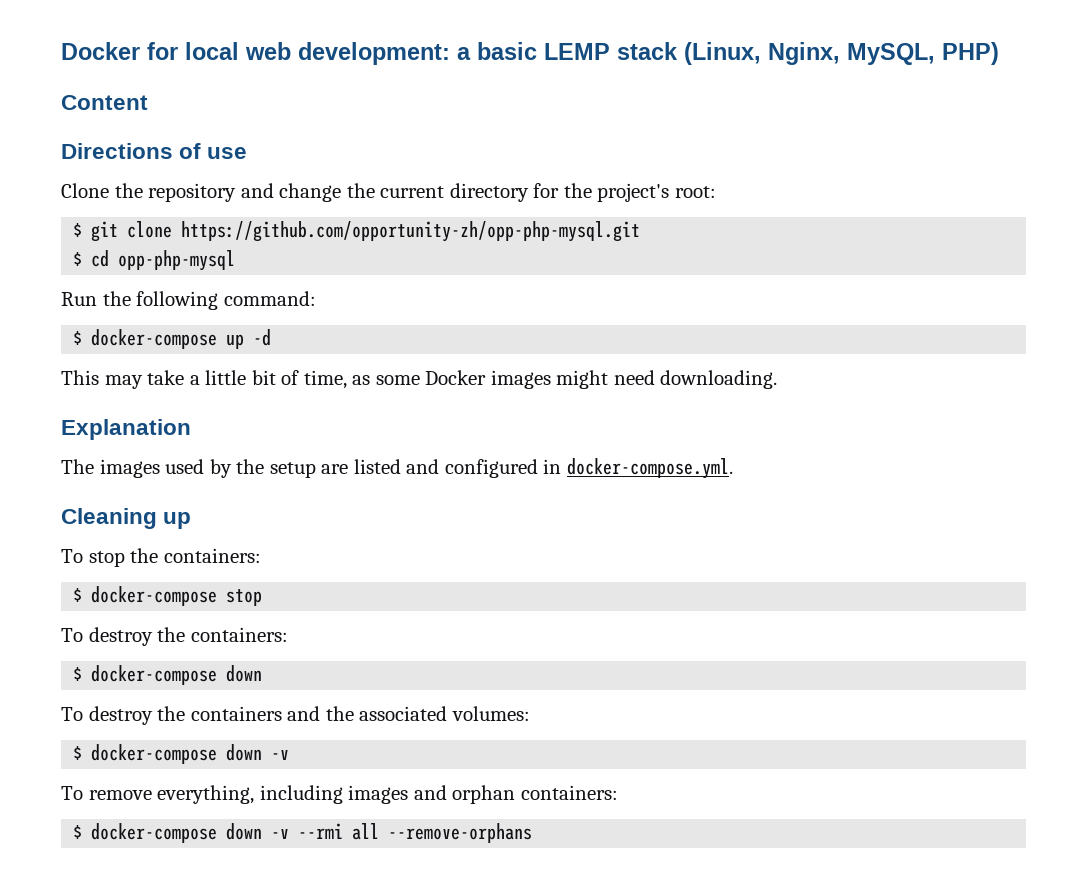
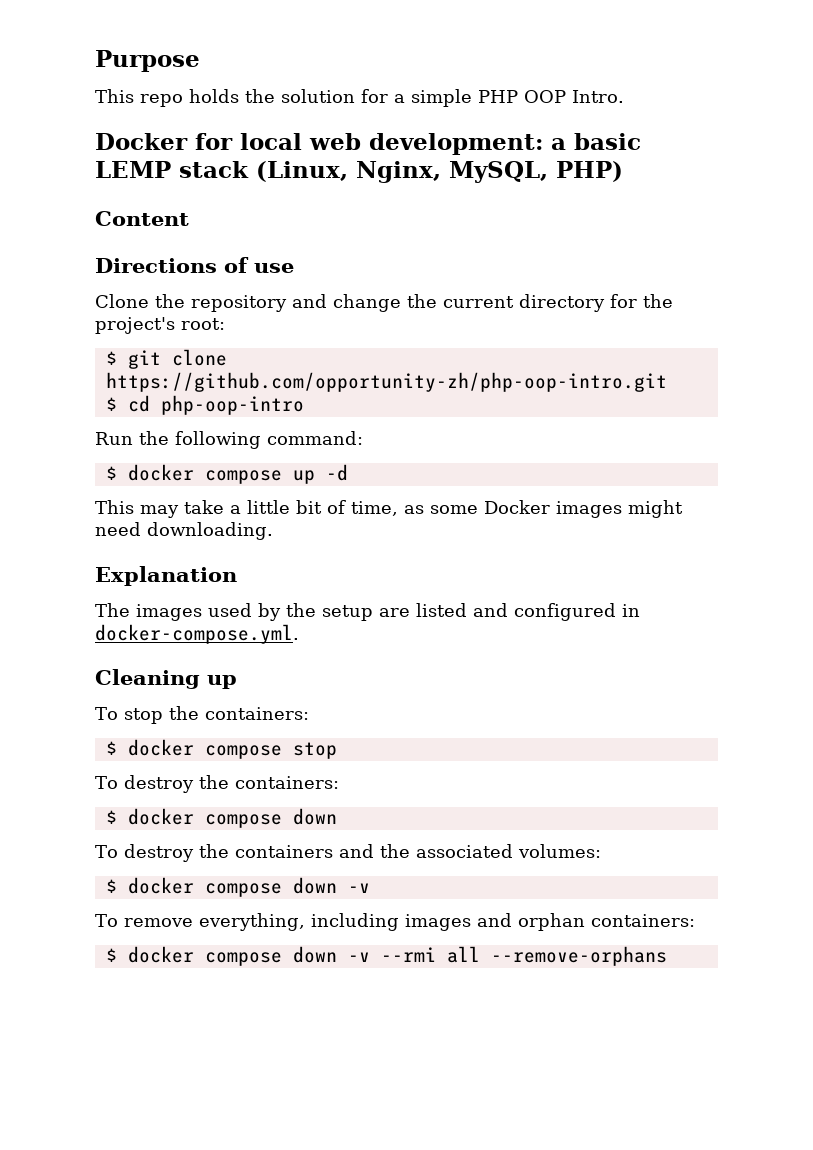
+ Purpose
+ This repo holds the solution for a simple PHP OOP Intro.
- $ git clone https://github.com/opportunity-zh/opp-php-mysql.git
+ $ git clone https://github.com/opportunity-zh/php-oop-intro.git
- $ cd opp-php-mysql
+ $ cd php-oop-intro
- $ docker-compose up -d
+ $ docker compose up -d
- $ docker-compose stop
+ $ docker compose stop
  To destroy the containers:
- $ docker-compose down
+ $ docker compose down
  To destroy the containers and the associated volumes:
- $ docker-compose down -v
+ $ docker compose down -v
- $ docker-compose down -v --rmi all --remove-orphans
+ $ docker compose down -v --rmi all --remove-orphans

